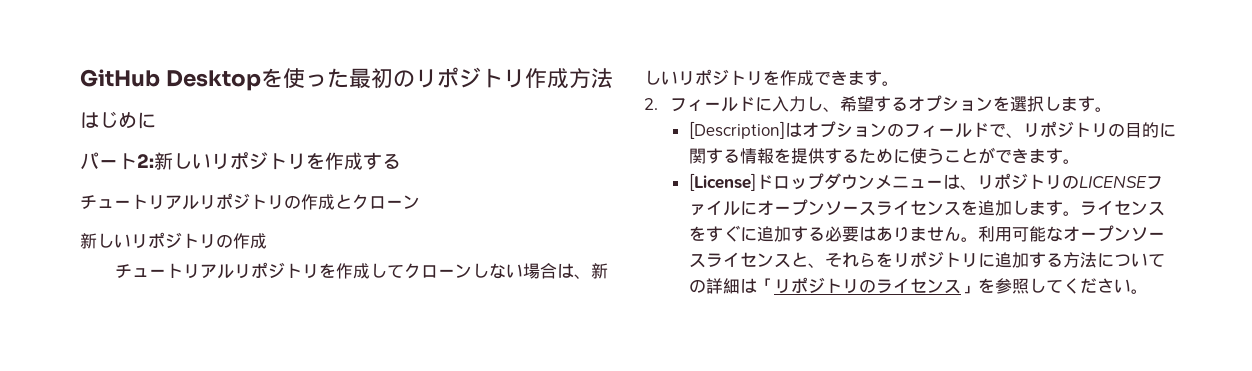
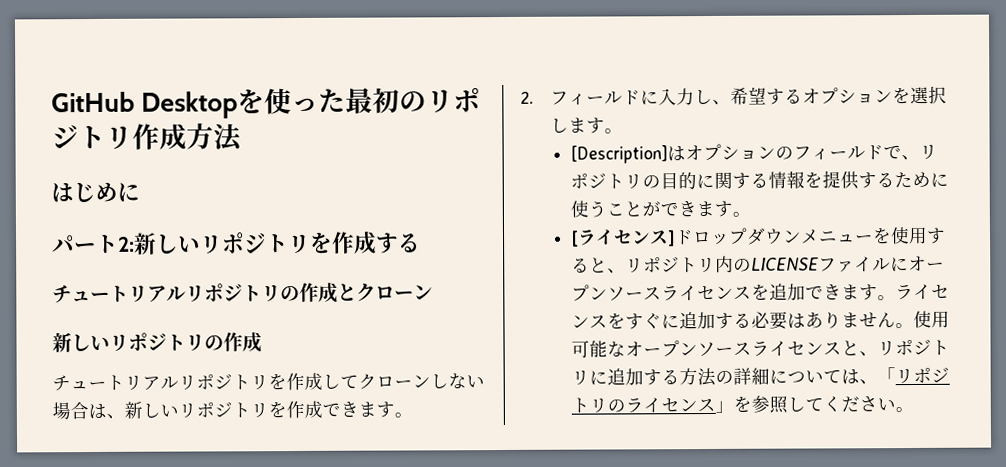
- [License]ドロップダウンメニューは、リポジトリのLICENSEファイルにオープンソースライセンスを追加します。
+ [ライセンス]ドロップダウンメニューを使用すると、リポジトリ内のLICENSEファイルにオープンソースライセンスを追加できます。
- 利用可能なオープンソースライセンスと、それらをリポジトリに追加する方法についての詳細は「リポジトリのライセンス」を参照してください。
+ 使用可能なオープンソースライセンスと、リポジトリに追加する方法の詳細については、「リポジトリのライセンス」を参照してください。

